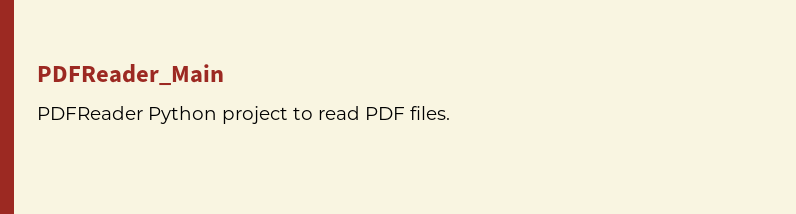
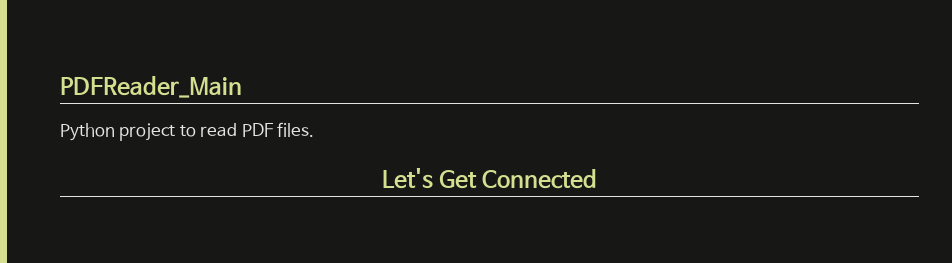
- PDFReader Python project to read PDF files.
+ Python project to read PDF files.
+ Let's Get Connected

